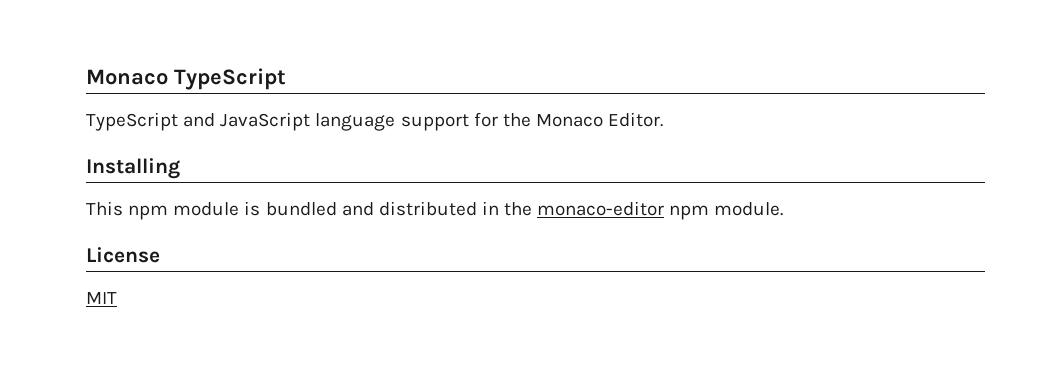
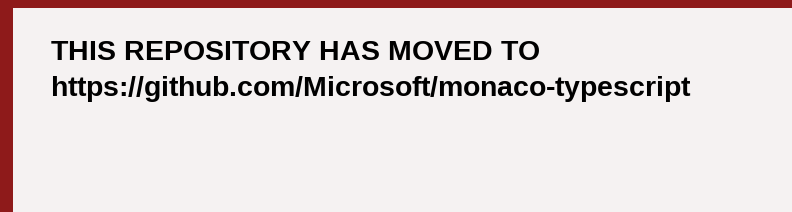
- Monaco TypeScript
- TypeScript and JavaScript language support for the Monaco Editor.
- Installing
- This npm module is bundled and distributed in the monaco-editor npm module.
- License
- MIT
+ THIS REPOSITORY HAS MOVED TO https://github.com/Microsoft/monaco-typescript

